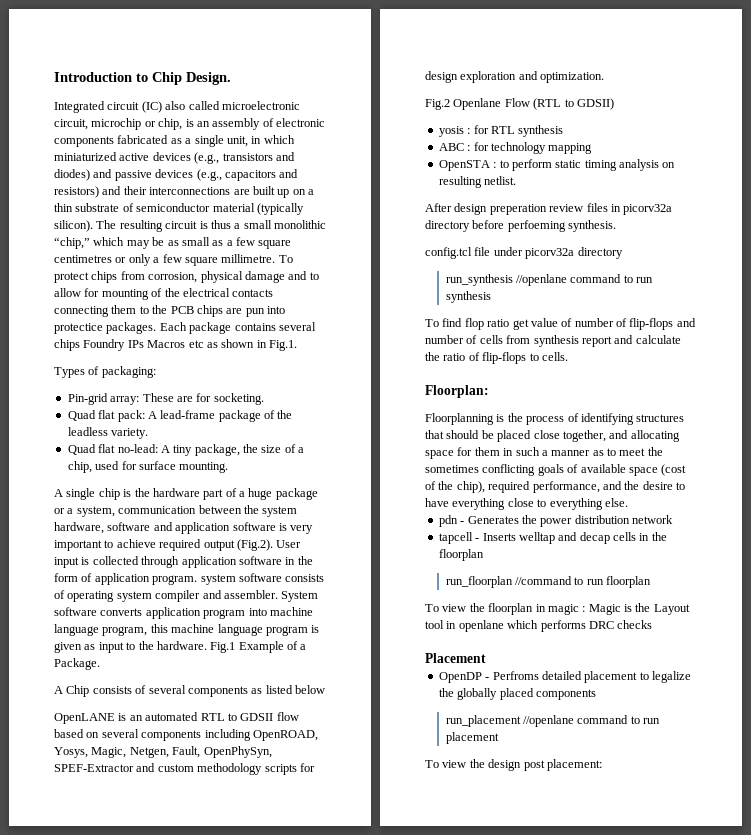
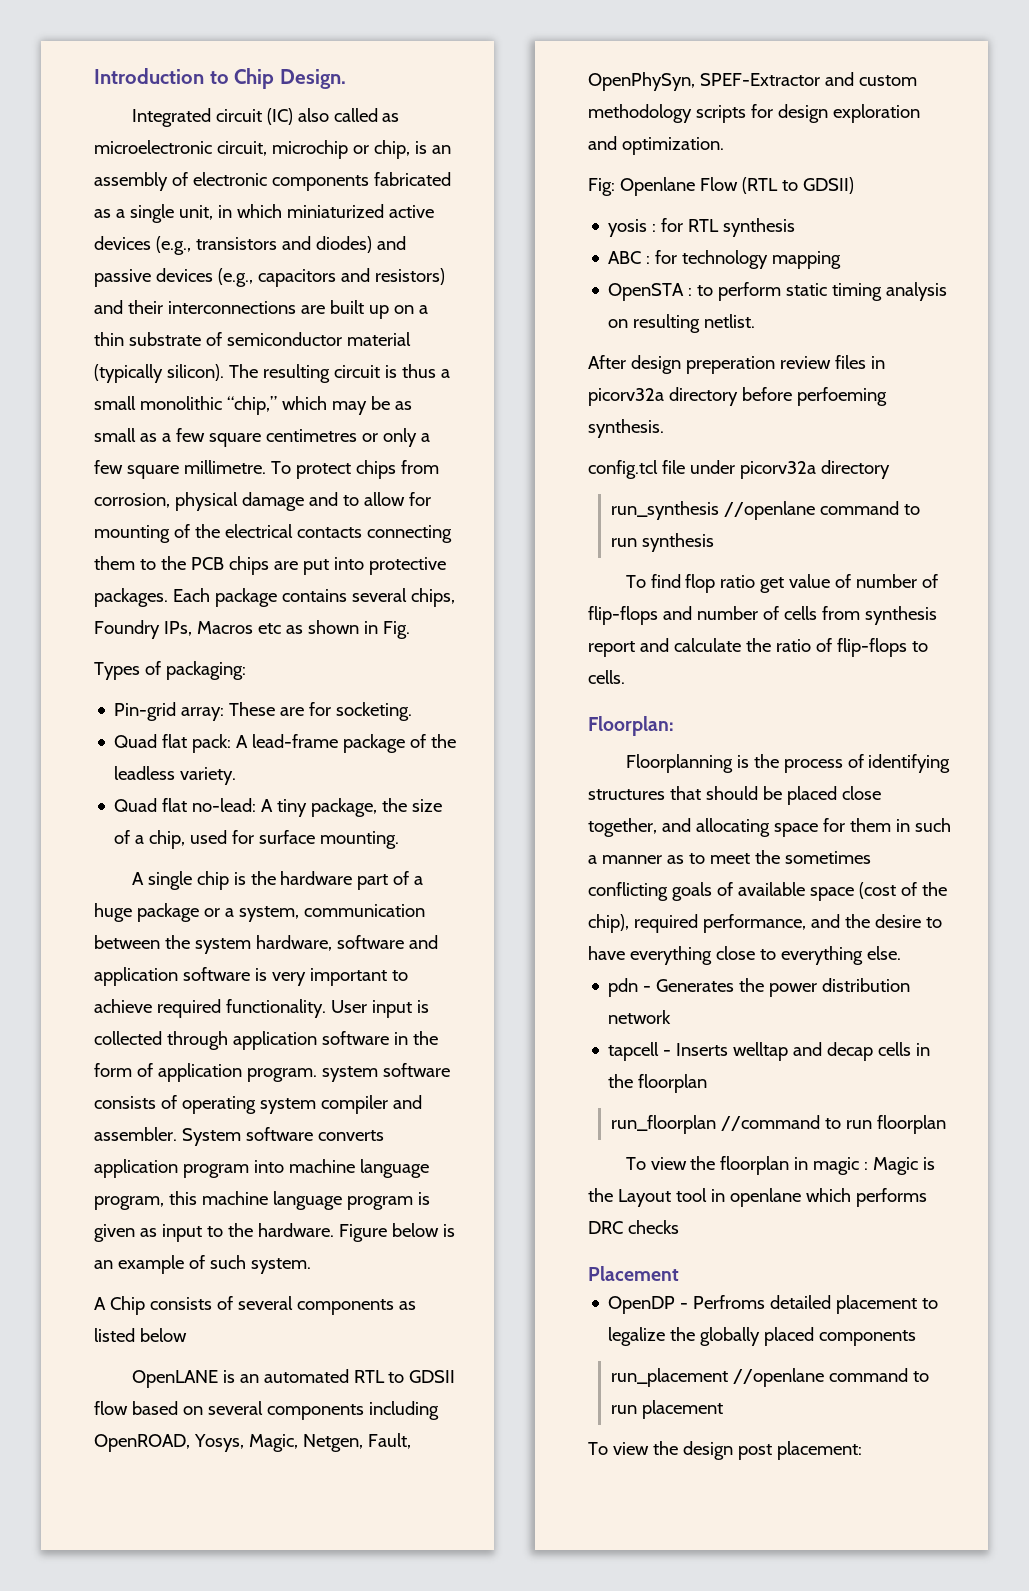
- Integrated circuit (IC) also called microelectronic circuit, microchip or chip, is an assembly of electronic components fabricated as a single unit, in which miniaturized active devices (e.g., transistors and diodes) and passive devices (e.g., capacitors and resistors) and their interconnections are built up on a thin substrate of semiconductor material (typically silicon).
+ Integrated circuit (IC) also called as microelectronic circuit, microchip or chip, is an assembly of electronic components fabricated as a single unit, in which miniaturized active devices (e.g., transistors and diodes) and passive devices (e.g., capacitors and resistors) and their interconnections are built up on a thin substrate of semiconductor material (typically silicon).
- To protect chips from corrosion, physical damage and to allow for mounting of the electrical contacts connecting them to the PCB chips are pun into protectice packages.
+ To protect chips from corrosion, physical damage and to allow for mounting of the electrical contacts connecting them to the PCB chips are put into protective packages.
- Each package contains several chips Foundry IPs Macros etc as shown in Fig.1.
+ Each package contains several chips, Foundry IPs, Macros etc as shown in Fig.
- A single chip is the hardware part of a huge package or a system, communication between the system hardware, software and application software is very important to achieve required output (Fig.2). User input is collected through application software in the form of application program. system software consists of operating system compiler and assembler.
+ A single chip is the hardware part of a huge package or a system, communication between the system hardware, software and application software is very important to achieve required functionality. User input is collected through application software in the form of application program. system software consists of operating system compiler and assembler.
- Fig.1 Example of a Package.
+ Figure below is an example of such system.
- Fig.2 Openlane Flow (RTL to GDSII)
+ Fig: Openlane Flow (RTL to GDSII)

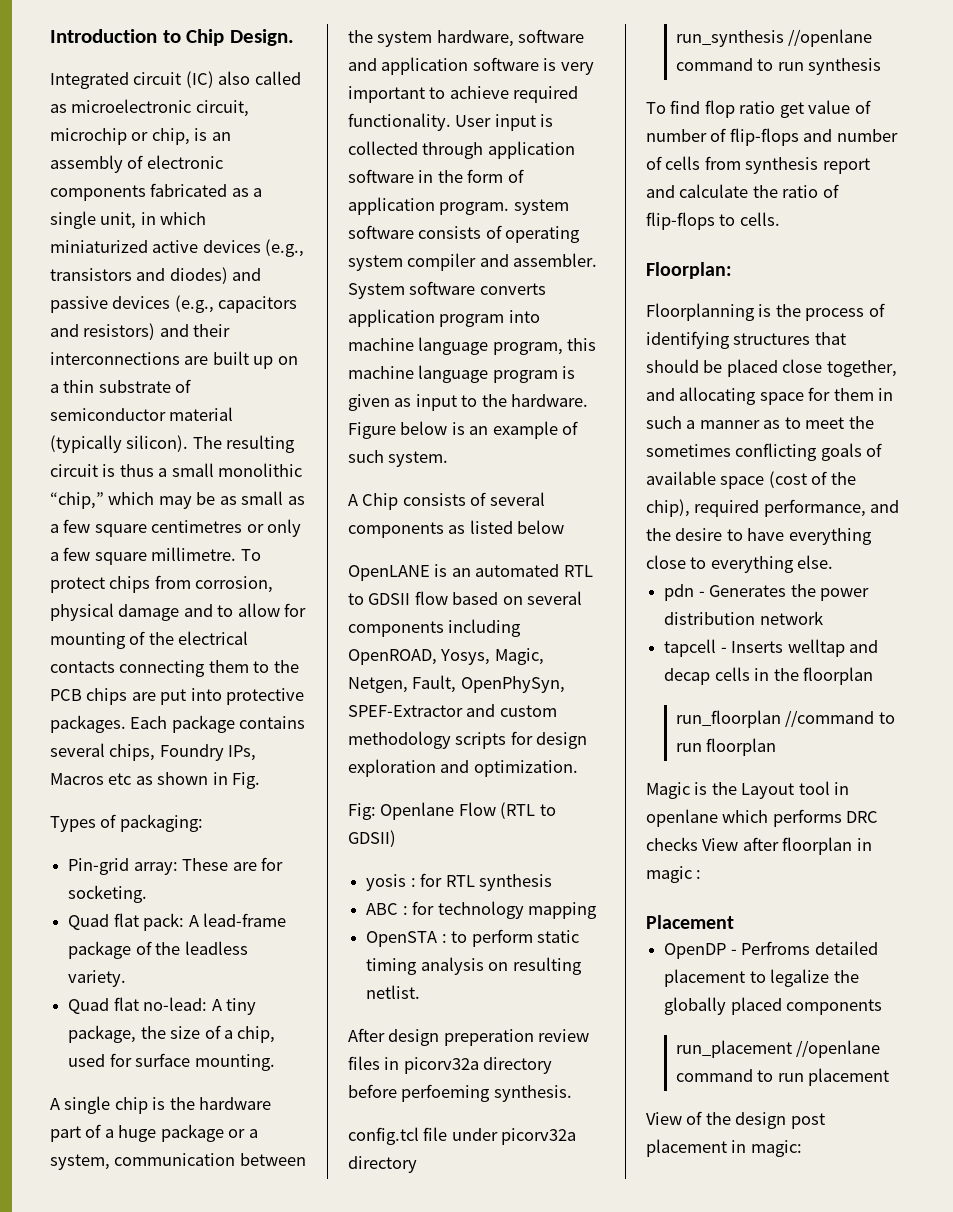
- To view the floorplan in magic : Magic is the Layout tool in openlane which performs DRC checks
+ Magic is the Layout tool in openlane which performs DRC checks View after floorplan in magic :
- To view the design post placement:
+ View of the design post placement in magic:

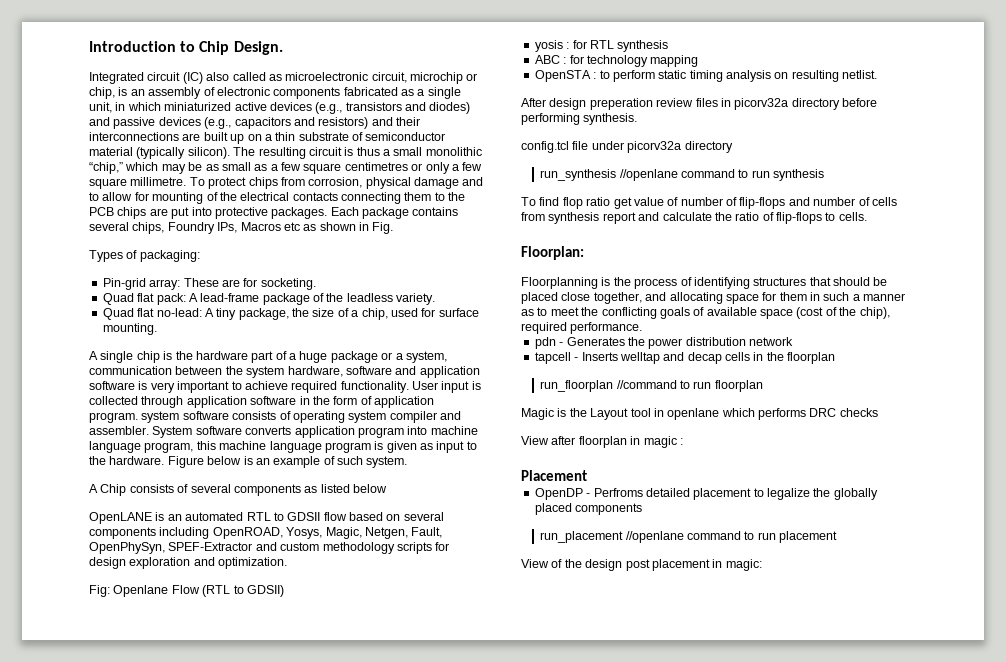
- After design preperation review files in picorv32a directory before perfoeming synthesis.
+ After design preperation review files in picorv32a directory before performing synthesis.
- Floorplanning is the process of identifying structures that should be placed close together, and allocating space for them in such a manner as to meet the sometimes conflicting goals of available space (cost of the chip), required performance, and the desire to have everything close to everything else.
+ Floorplanning is the process of identifying structures that should be placed close together, and allocating space for them in such a manner as to meet the conflicting goals of available space (cost of the chip), required performance.
- Magic is the Layout tool in openlane which performs DRC checks View after floorplan in magic :
+ Magic is the Layout tool in openlane which performs DRC checks
+ View after floorplan in magic :

